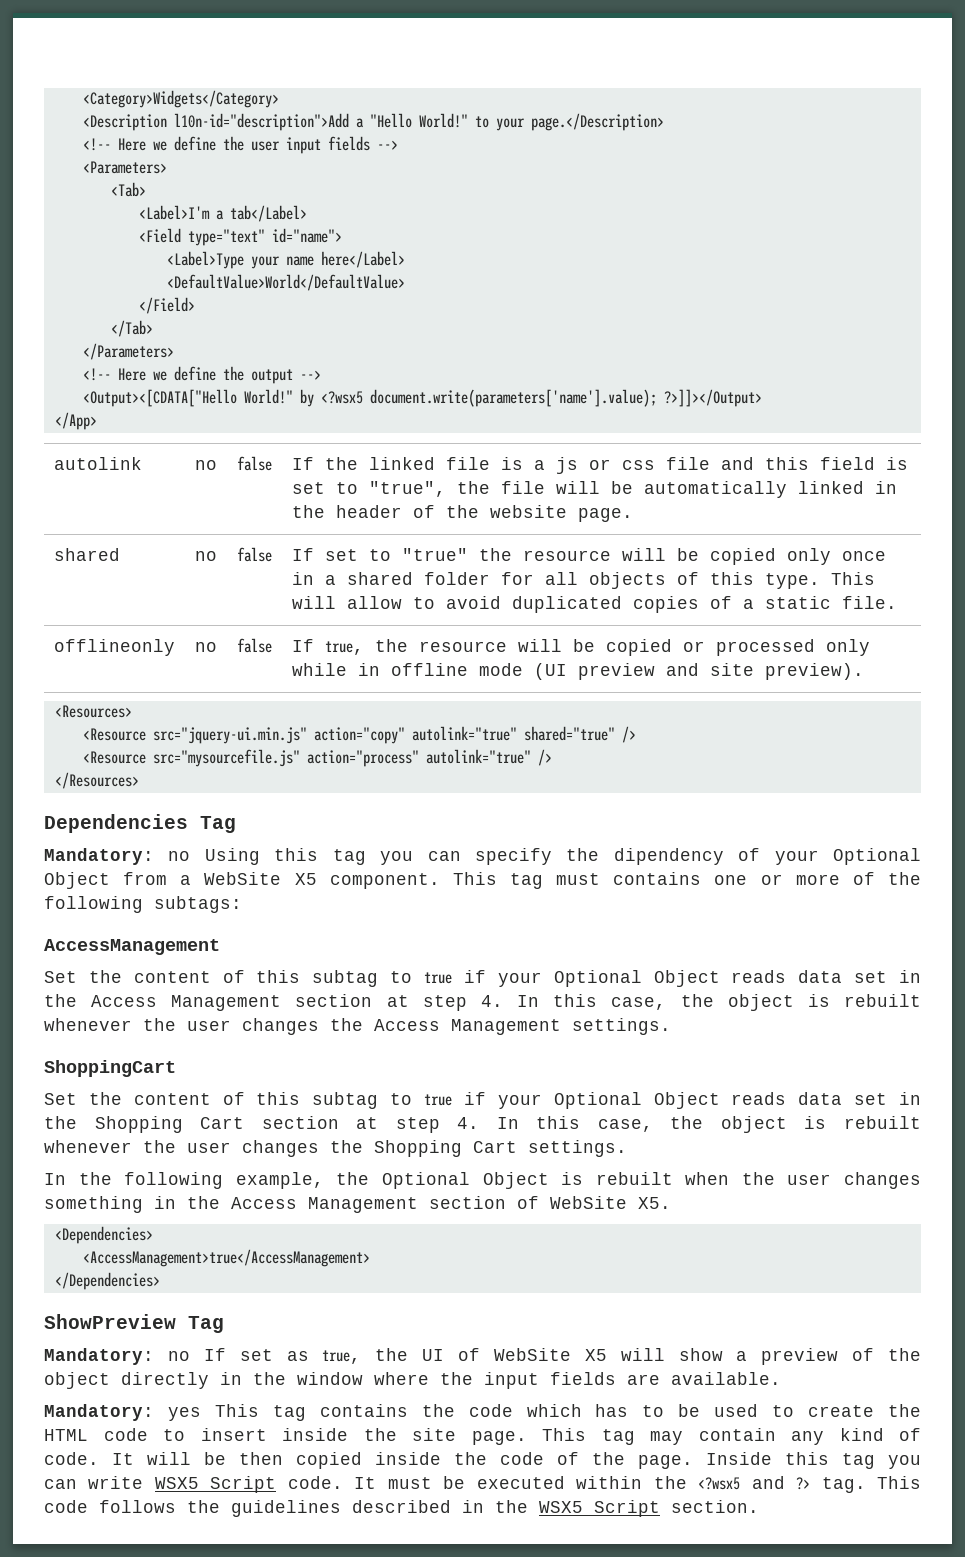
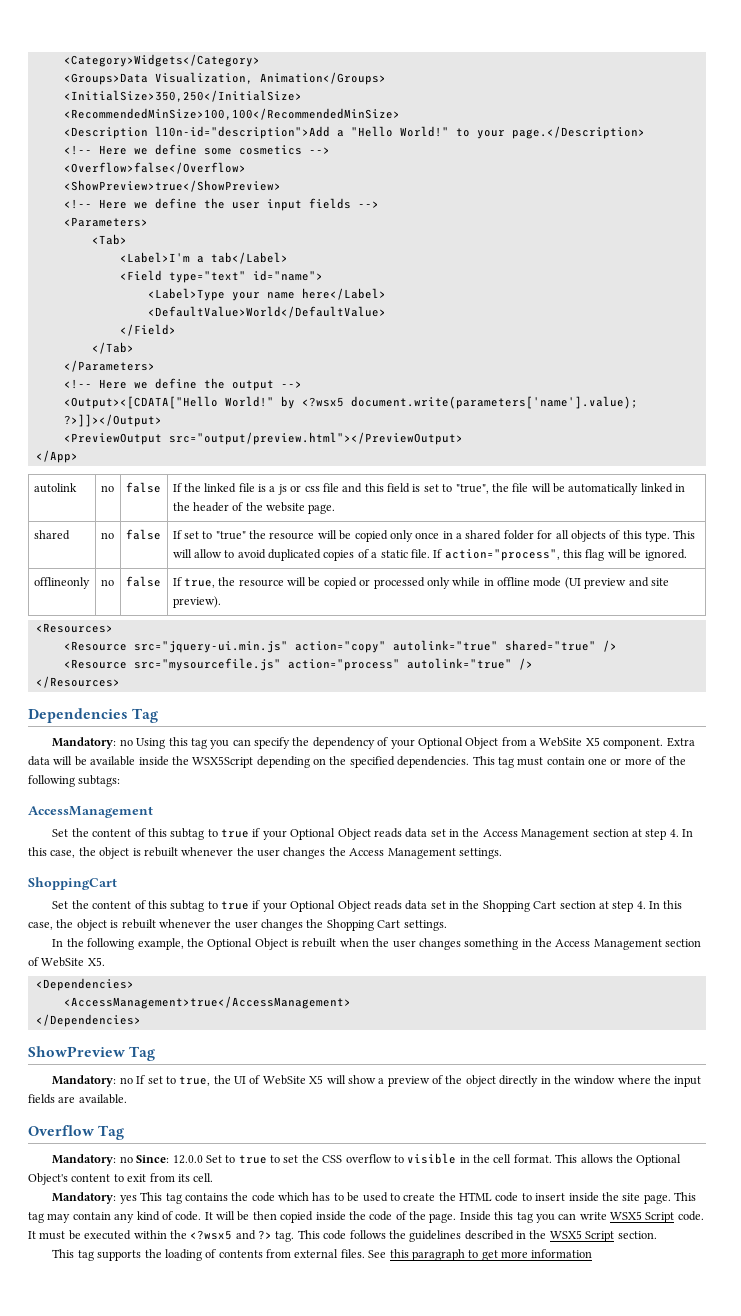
+ <Groups>Data Visualization, Animation</Groups>
+ <InitialSize>350,250</InitialSize>
+ <RecommendedMinSize>100,100</RecommendedMinSize>
+ <!-- Here we define some cosmetics -->
+ <Overflow>false</Overflow>
+ <ShowPreview>true</ShowPreview>
+ <PreviewOutput src="output/preview.html"></PreviewOutput>
+ If action="process", this flag will be ignored.
- Mandatory: no Using this tag you can specify the dipendency of your Optional Object from a WebSite X5 component.
+ Mandatory: no Using this tag you can specify the dependency of your Optional Object from a WebSite X5 component.
+ Extra data will be available inside the WSX5Script depending on the specified dependencies.
- This tag must contains one or more of the following subtags:
+ This tag must contain one or more of the following subtags:
- Mandatory: no If set as true, the UI of WebSite X5 will show a preview of the object directly in the window where the input fields are available.
+ Mandatory: no If set to true, the UI of WebSite X5 will show a preview of the object directly in the window where the input fields are available.
+ Overflow Tag
+ Mandatory: no Since: 12.0.0 Set to true to set the CSS overflow to visible in the cell format. This allows the Optional Object's content to exit from its cell.
+ This tag supports the loading of contents from external files. See this paragraph to get more information

